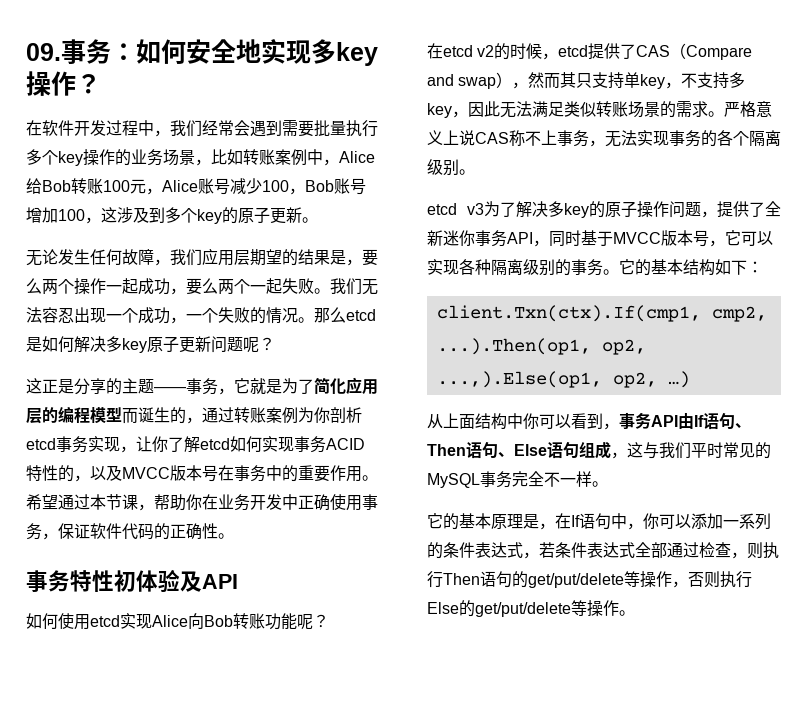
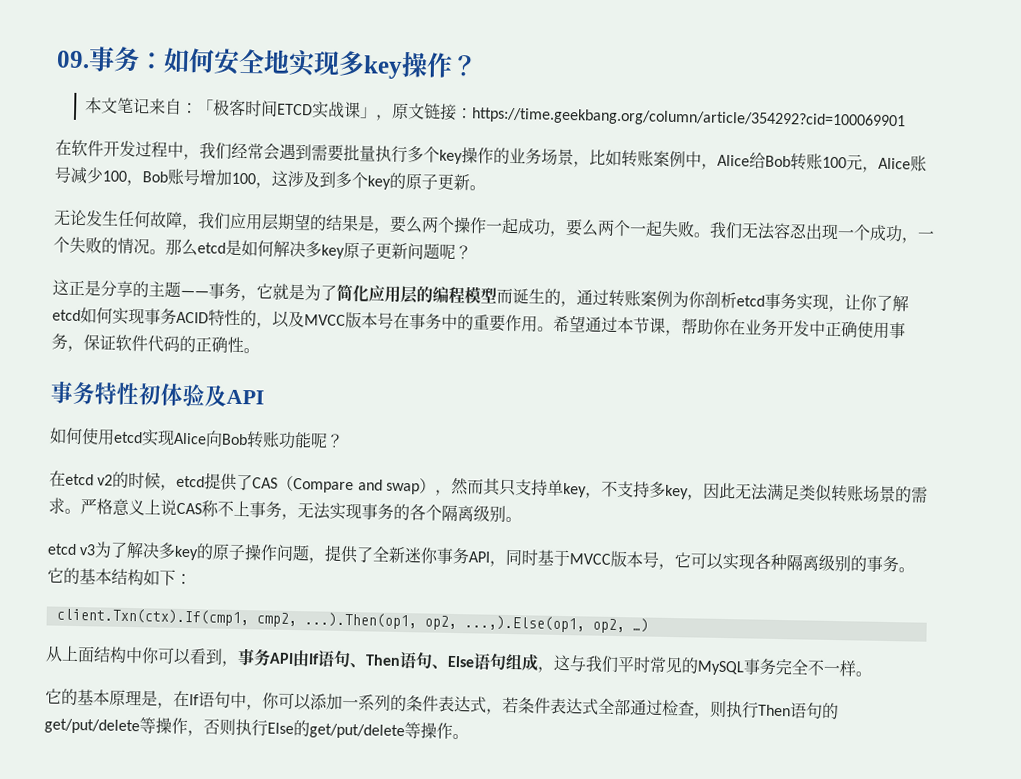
+ 本文笔记来自：「极客时间ETCD实战课」，原文链接：https://time.geekbang.org/column/article/354292?cid=100069901

